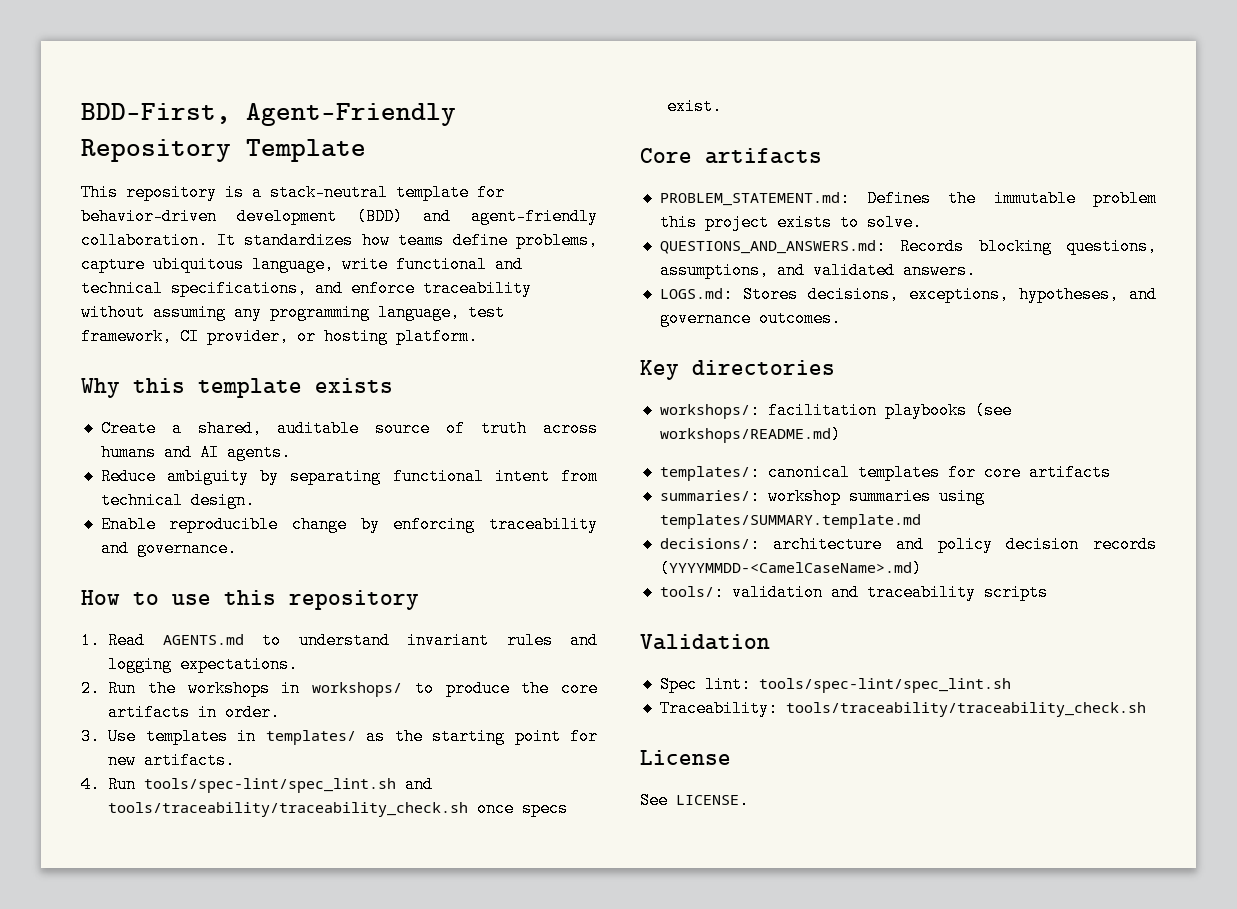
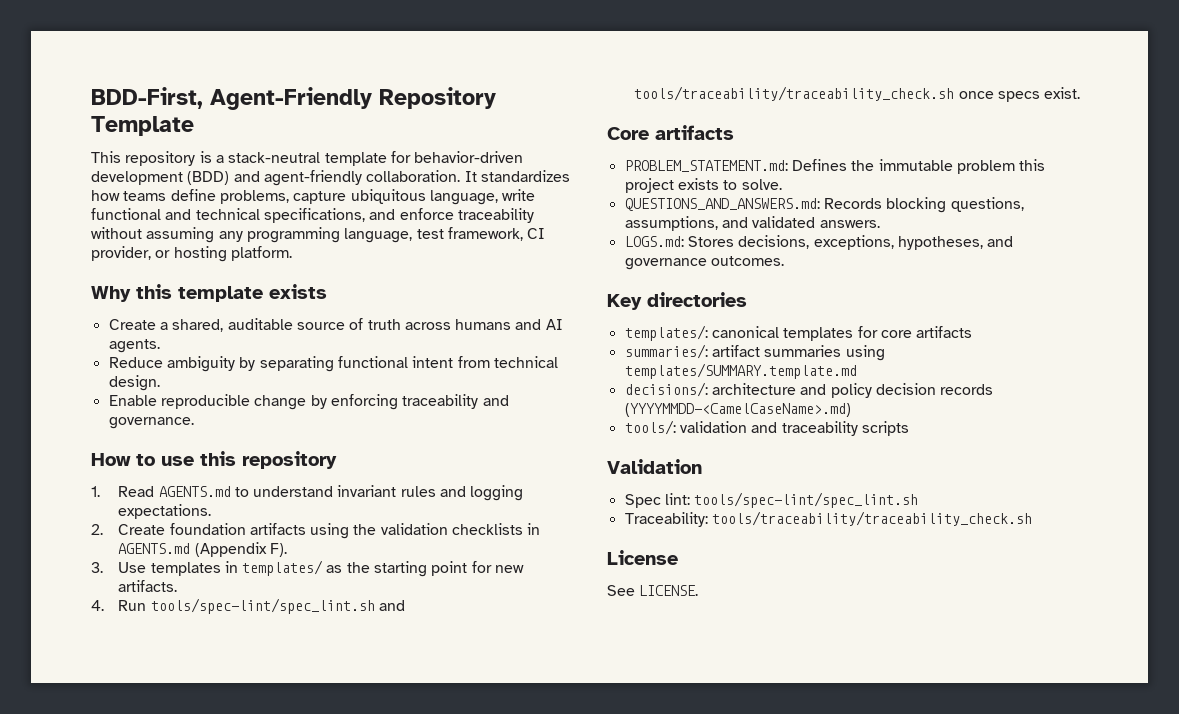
- 2. Run the workshops in workshops/ to produce the core artifacts in order.
+ 2. Create foundation artifacts using the validation checklists in AGENTS.md (Appendix F).
- workshops/: facilitation playbooks (see workshops/README.md)
- summaries/: workshop summaries using templates/SUMMARY.template.md
+ summaries/: artifact summaries using templates/SUMMARY.template.md

